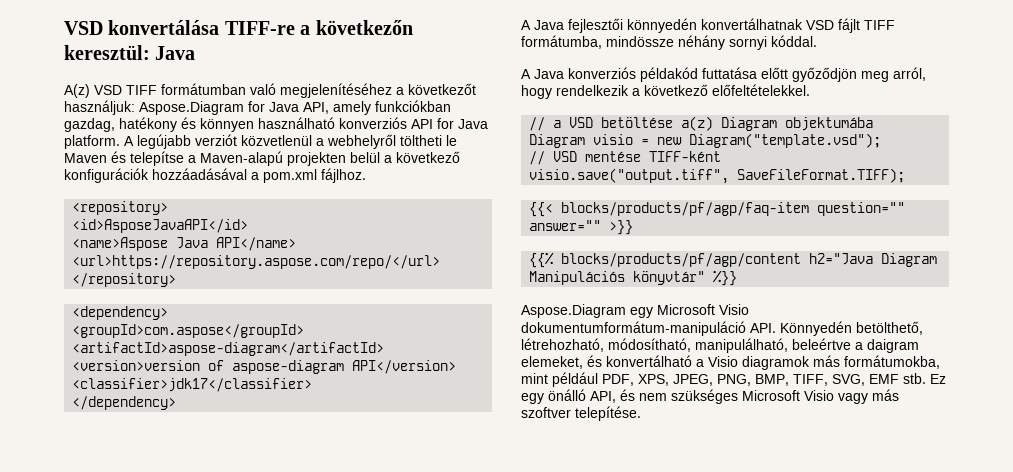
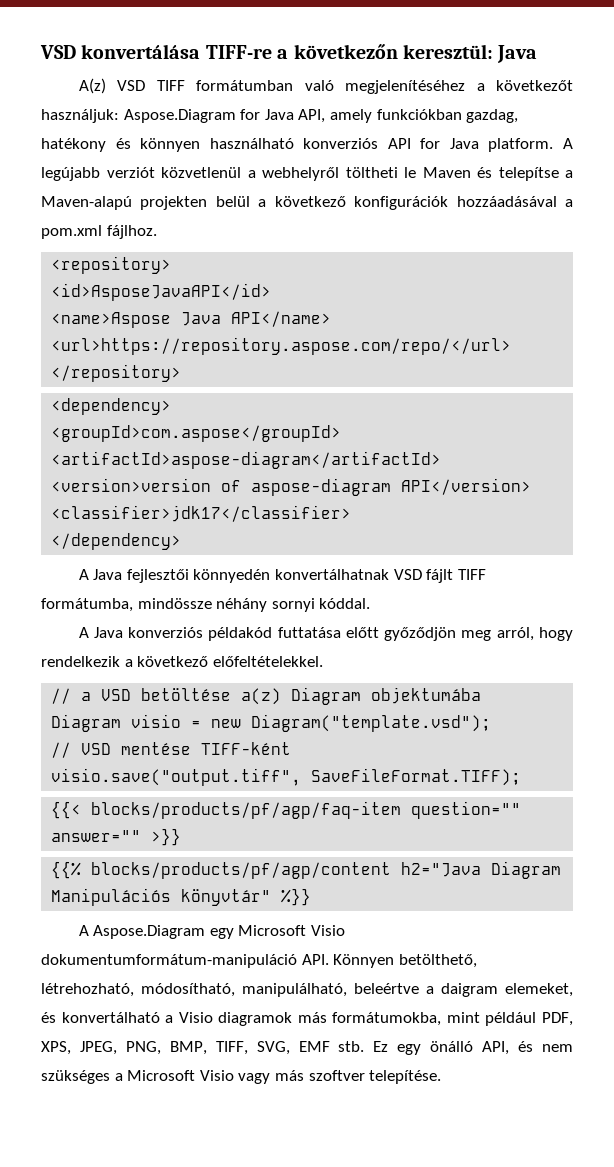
- Aspose.Diagram egy Microsoft Visio dokumentumformátum-manipuláció API. Könnyedén betölthető, létrehozható, módosítható, manipulálható, beleértve a daigram elemeket, és konvertálható a Visio diagramok más formátumokba, mint például PDF, XPS, JPEG, PNG, BMP, TIFF, SVG, EMF stb.
+ A Aspose.Diagram egy Microsoft Visio dokumentumformátum-manipuláció API. Könnyen betölthető, létrehozható, módosítható, manipulálható, beleértve a daigram elemeket, és konvertálható a Visio diagramok más formátumokba, mint például PDF, XPS, JPEG, PNG, BMP, TIFF, SVG, EMF stb.
- Ez egy önálló API, és nem szükséges Microsoft Visio vagy más szoftver telepítése.
+ Ez egy önálló API, és nem szükséges a Microsoft Visio vagy más szoftver telepítése.

